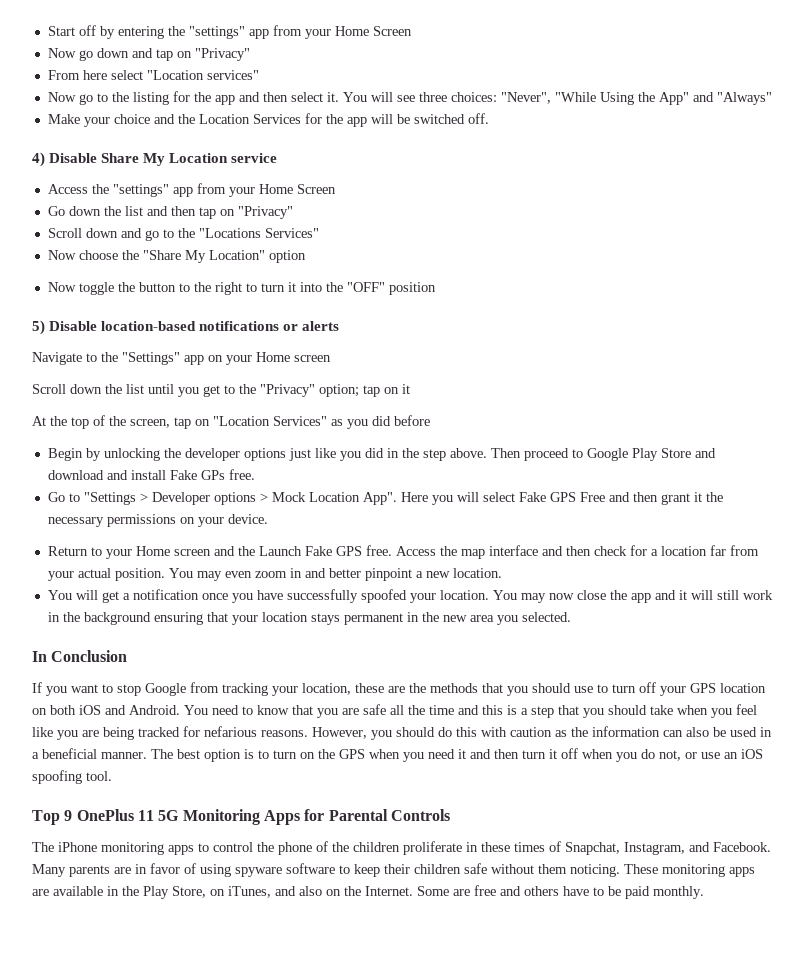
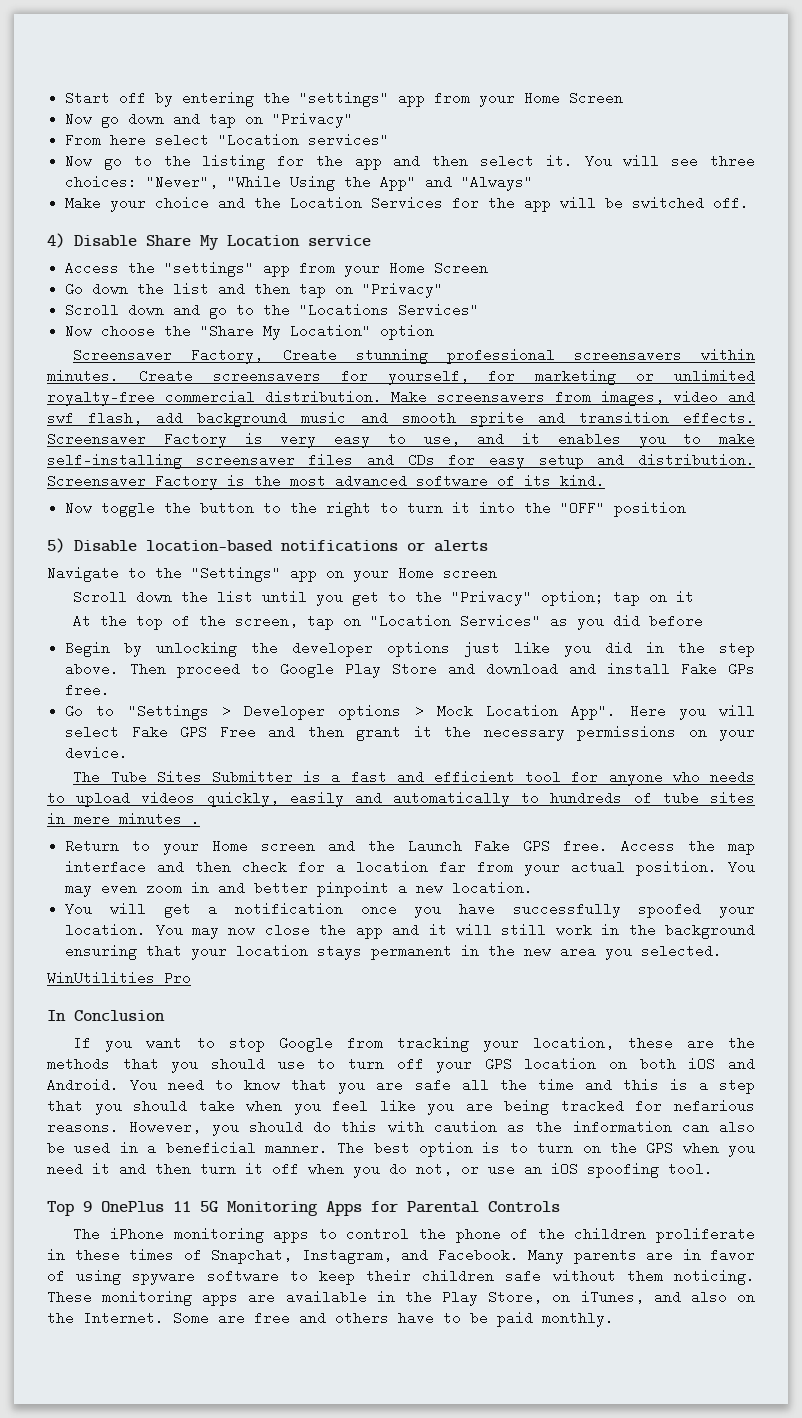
+ Screensaver Factory, Create stunning professional screensavers within minutes. Create screensavers for yourself, for marketing or unlimited royalty-free commercial distribution. Make screensavers from images, video and swf flash, add background music and smooth sprite and transition effects. Screensaver Factory is very easy to use, and it enables you to make self-installing screensaver files and CDs for easy setup and distribution. Screensaver Factory is the most advanced software of its kind.
+ The Tube Sites Submitter is a fast and efficient tool for anyone who needs to upload videos quickly, easily and automatically to hundreds of tube sites in mere minutes .
+ WinUtilities Pro

